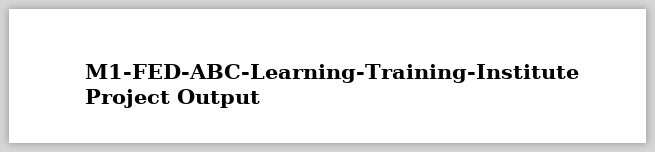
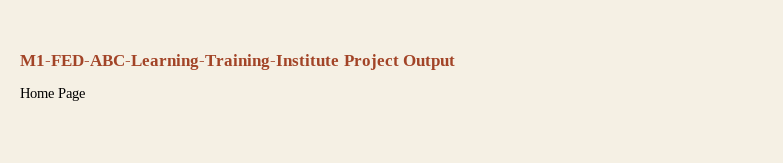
+ Home Page

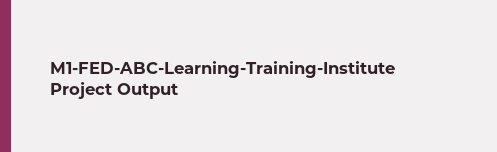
- Home Page

